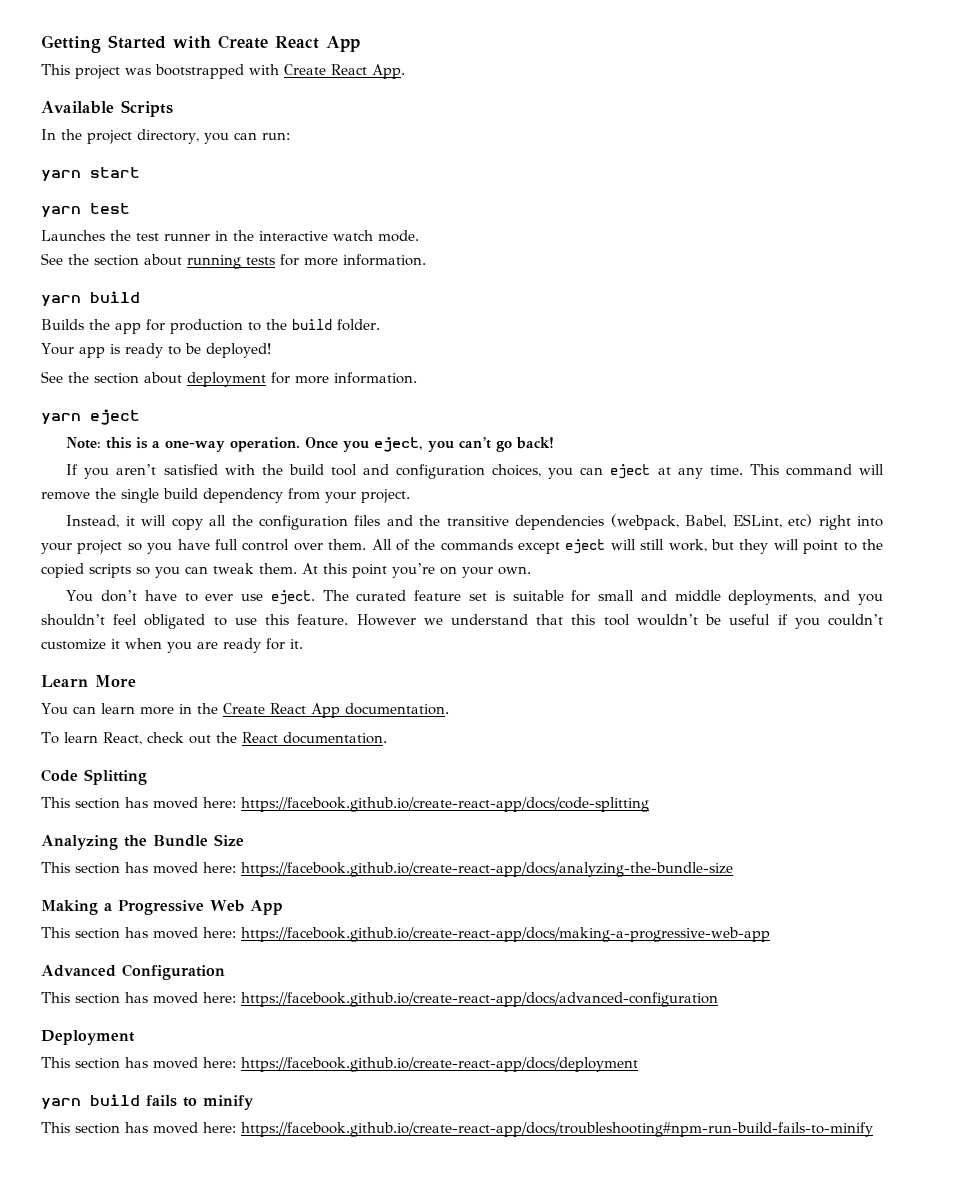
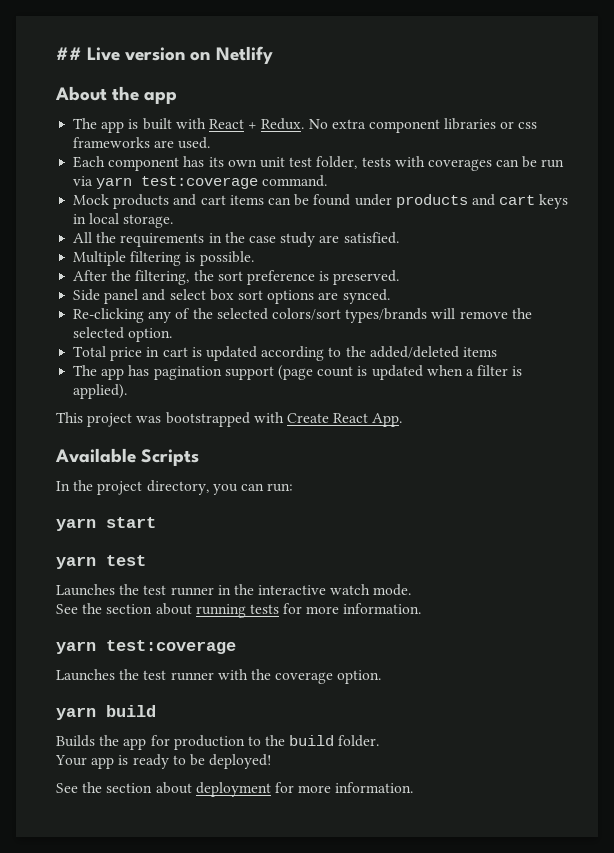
- Getting Started with Create React App
+ ## Live version on Netlify
+ About the app
+ The app is built with React + Redux. No extra component libraries or css frameworks are used.
+ Each component has its own unit test folder, tests with coverages can be run via yarn test:coverage command.
+ Mock products and cart items can be found under products and cart keys in local storage.
+ All the requirements in the case study are satisfied.
+ Multiple filtering is possible.
+ After the filtering, the sort preference is preserved.
+ Side panel and select box sort options are synced.
+ Re-clicking any of the selected colors/sort types/brands will remove the selected option.
+ Total price in cart is updated according to the added/deleted items
+ The app has pagination support (page count is updated when a filter is applied).
  See the section about running tests for more information.
+ yarn test:coverage
+ Launches the test runner with the coverage option.
- yarn eject
- Note: this is a one-way operation. Once you eject, you can’t go back!
- If you aren’t satisfied with the build tool and configuration choices, you can eject at any time. This command will remove the single build dependency from your project.
- Instead, it will copy all the configuration files and the transitive dependencies (webpack, Babel, ESLint, etc) right into your project so you have full control over them. All of the commands except eject will still work, but they will point to the copied scripts so you can tweak them. At this point you’re on your own.
- You don’t have to ever use eject. The curated feature set is suitable for small and middle deployments, and you shouldn’t feel obligated to use this feature. However we understand that this tool wouldn’t be useful if you couldn’t customize it when you are ready for it.
- Learn More
- You can learn more in the Create React App documentation.
- To learn React, check out the React documentation.
- Code Splitting
- This section has moved here: https://facebook.github.io/create-react-app/docs/code-splitting
- Analyzing the Bundle Size
- This section has moved here: https://facebook.github.io/create-react-app/docs/analyzing-the-bundle-size
- Making a Progressive Web App
- This section has moved here: https://facebook.github.io/create-react-app/docs/making-a-progressive-web-app
- Advanced Configuration
- This section has moved here: https://facebook.github.io/create-react-app/docs/advanced-configuration
- Deployment
- This section has moved here: https://facebook.github.io/create-react-app/docs/deployment
- yarn build fails to minify
- This section has moved here: https://facebook.github.io/create-react-app/docs/troubleshooting#npm-run-build-fails-to-minify

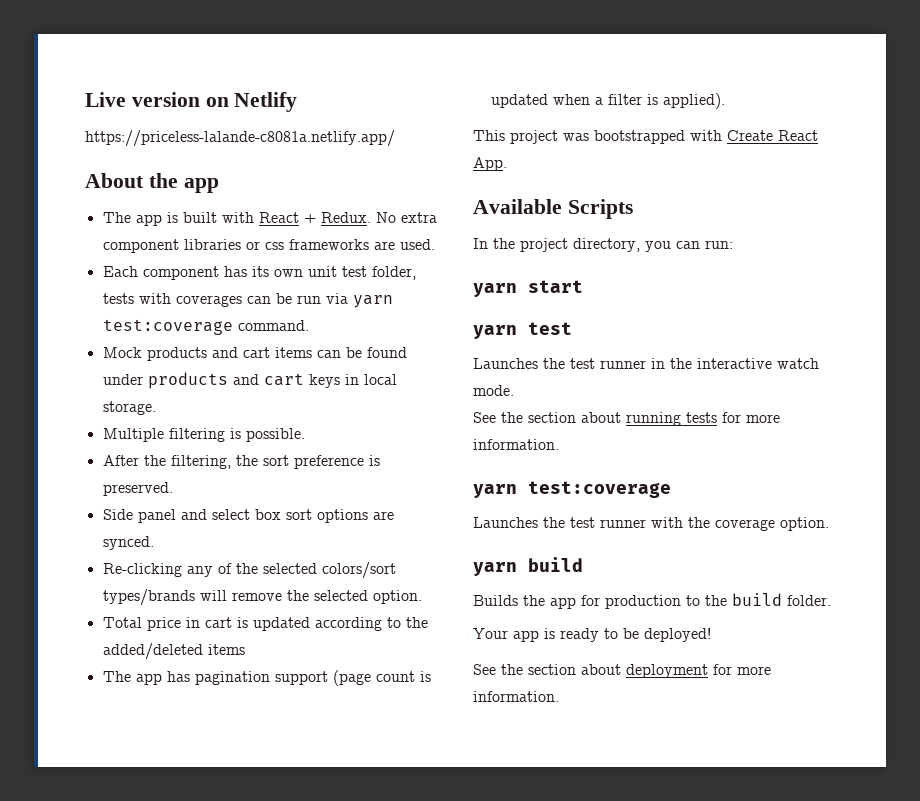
- ## Live version on Netlify
+ Live version on Netlify
+ https://priceless-lalande-c8081a.netlify.app/
- All the requirements in the case study are satisfied.

